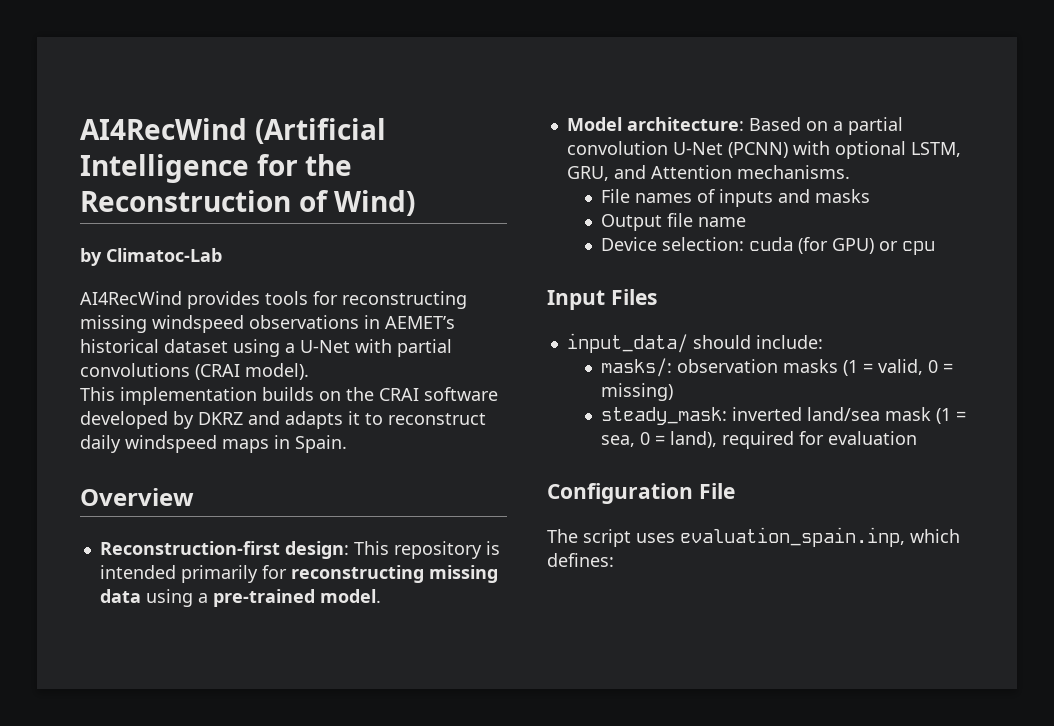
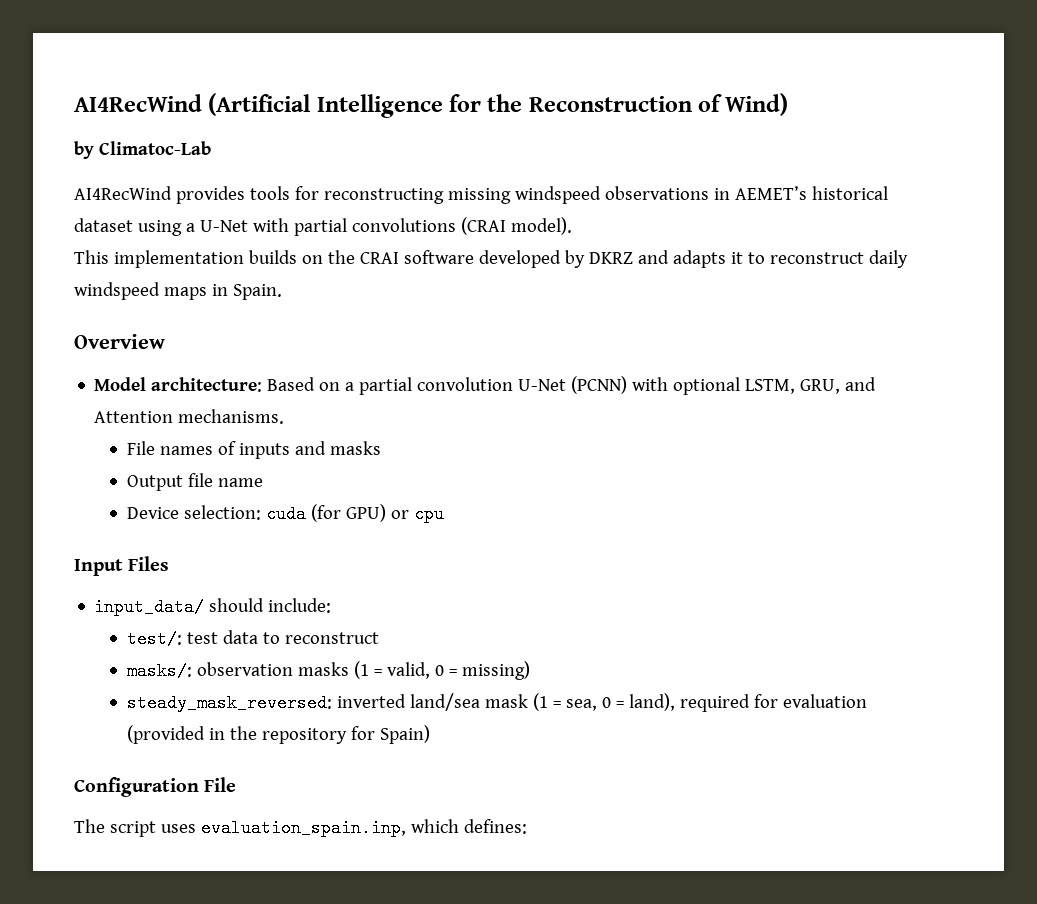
- Reconstruction-first design: This repository is intended primarily for reconstructing missing data using a pre-trained model.
+ test/: test data to reconstruct
- steady_mask: inverted land/sea mask (1 = sea, 0 = land), required for evaluation
+ steady_mask_reversed: inverted land/sea mask (1 = sea, 0 = land), required for evaluation (provided in the repository for Spain)

